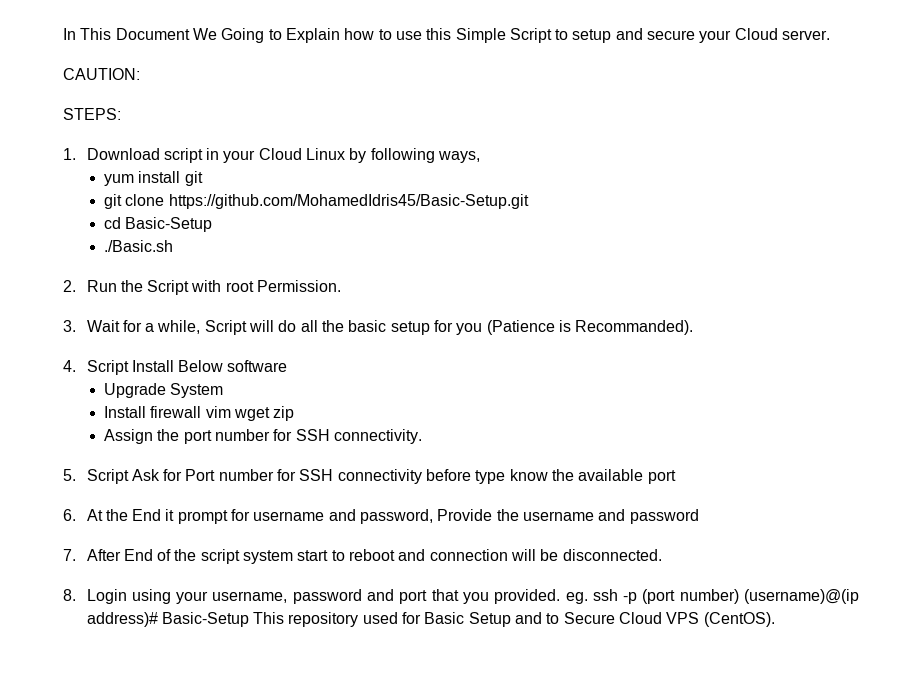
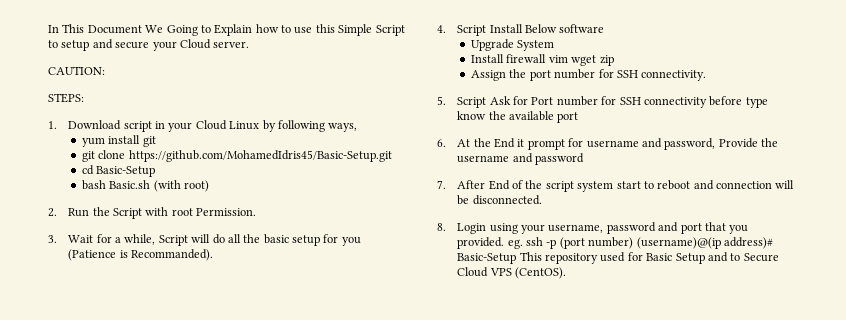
- ./Basic.sh
+ bash Basic.sh (with root)

